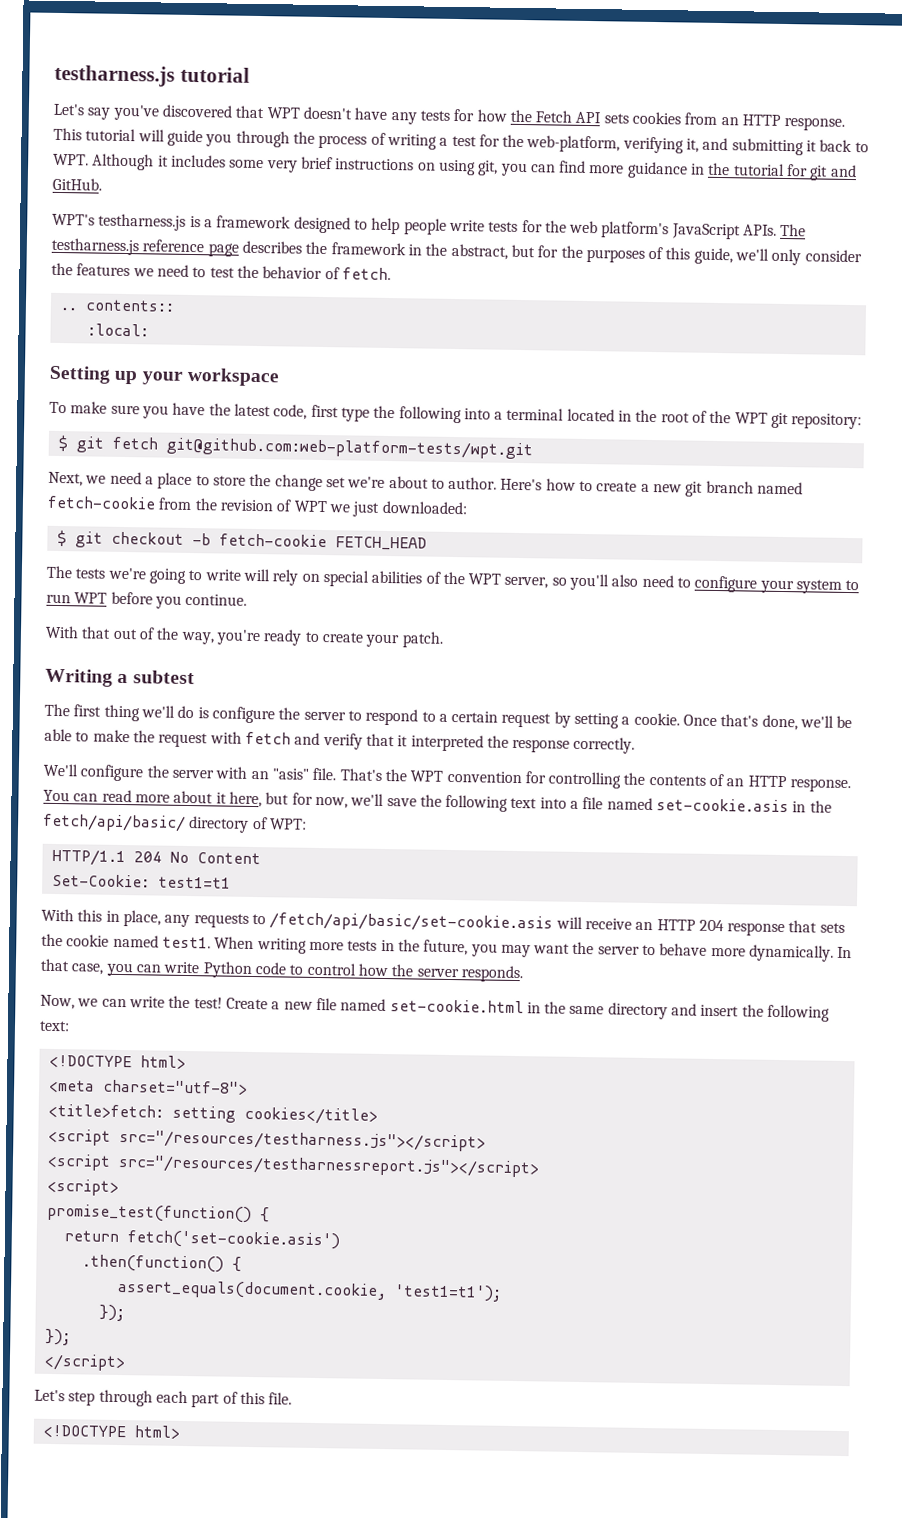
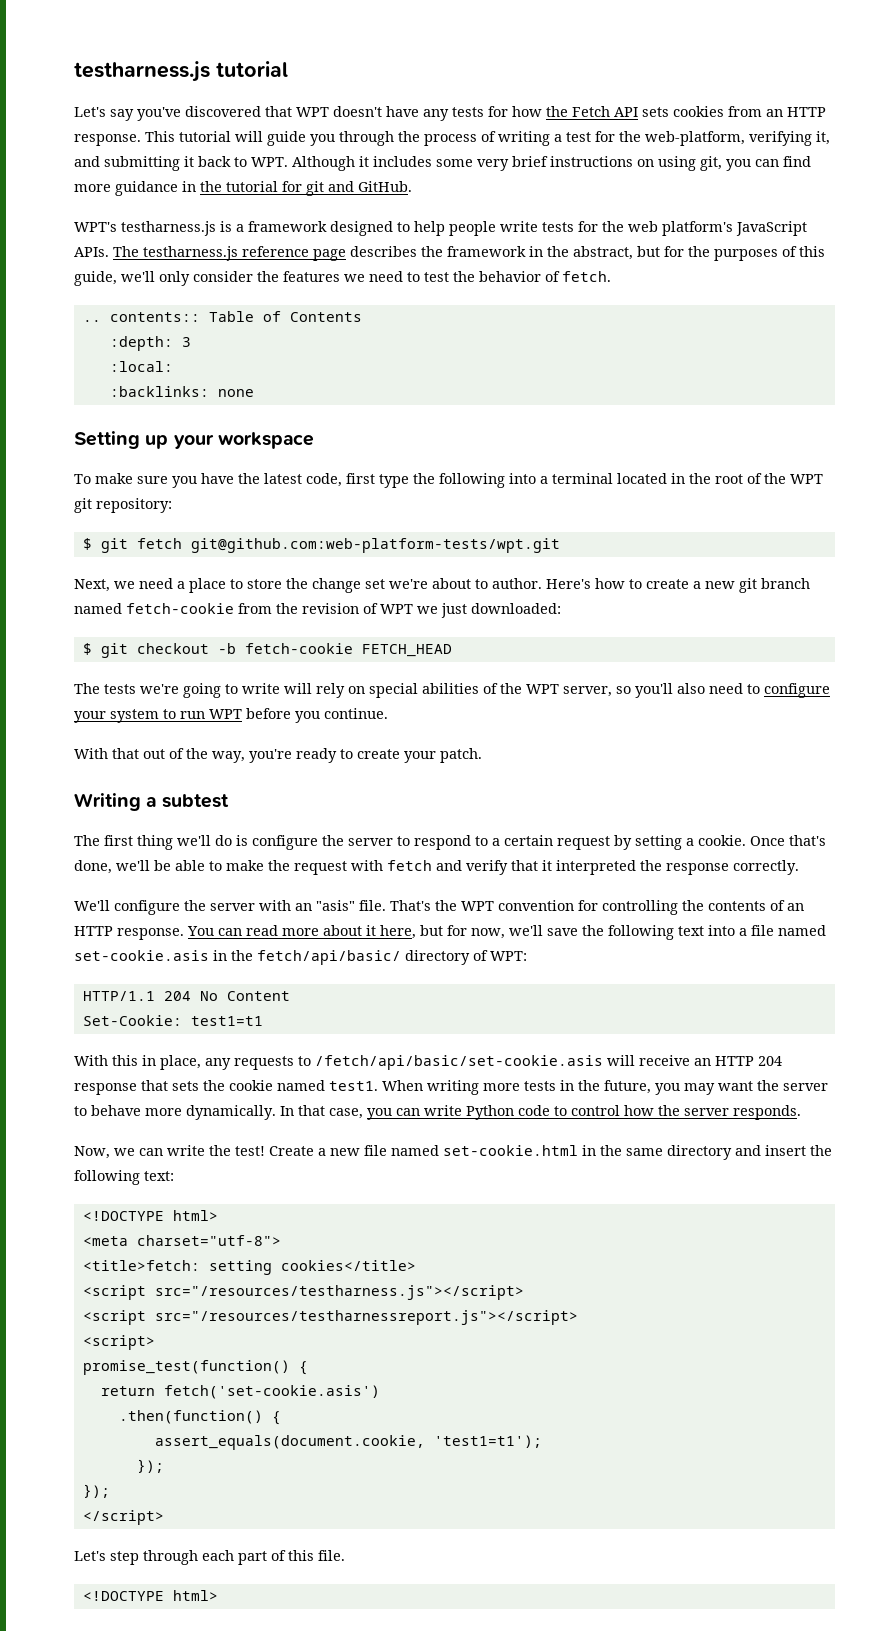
- .. contents::
+ .. contents:: Table of Contents
+ :depth: 3
+ :backlinks: none

